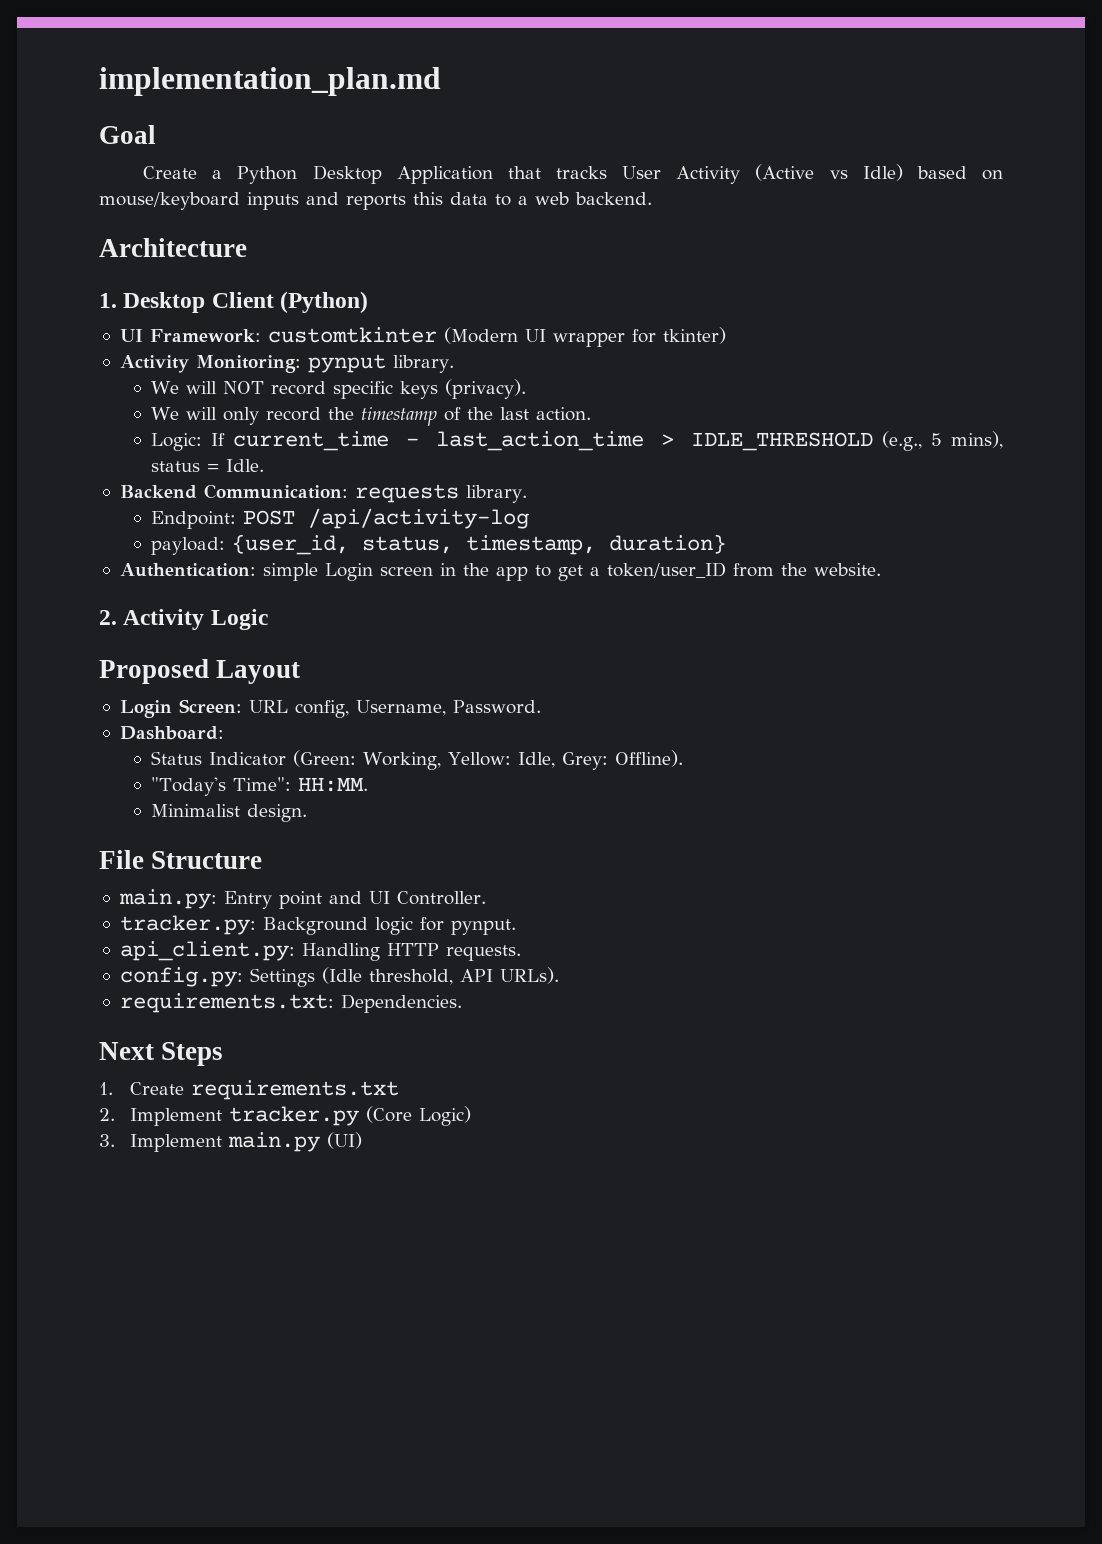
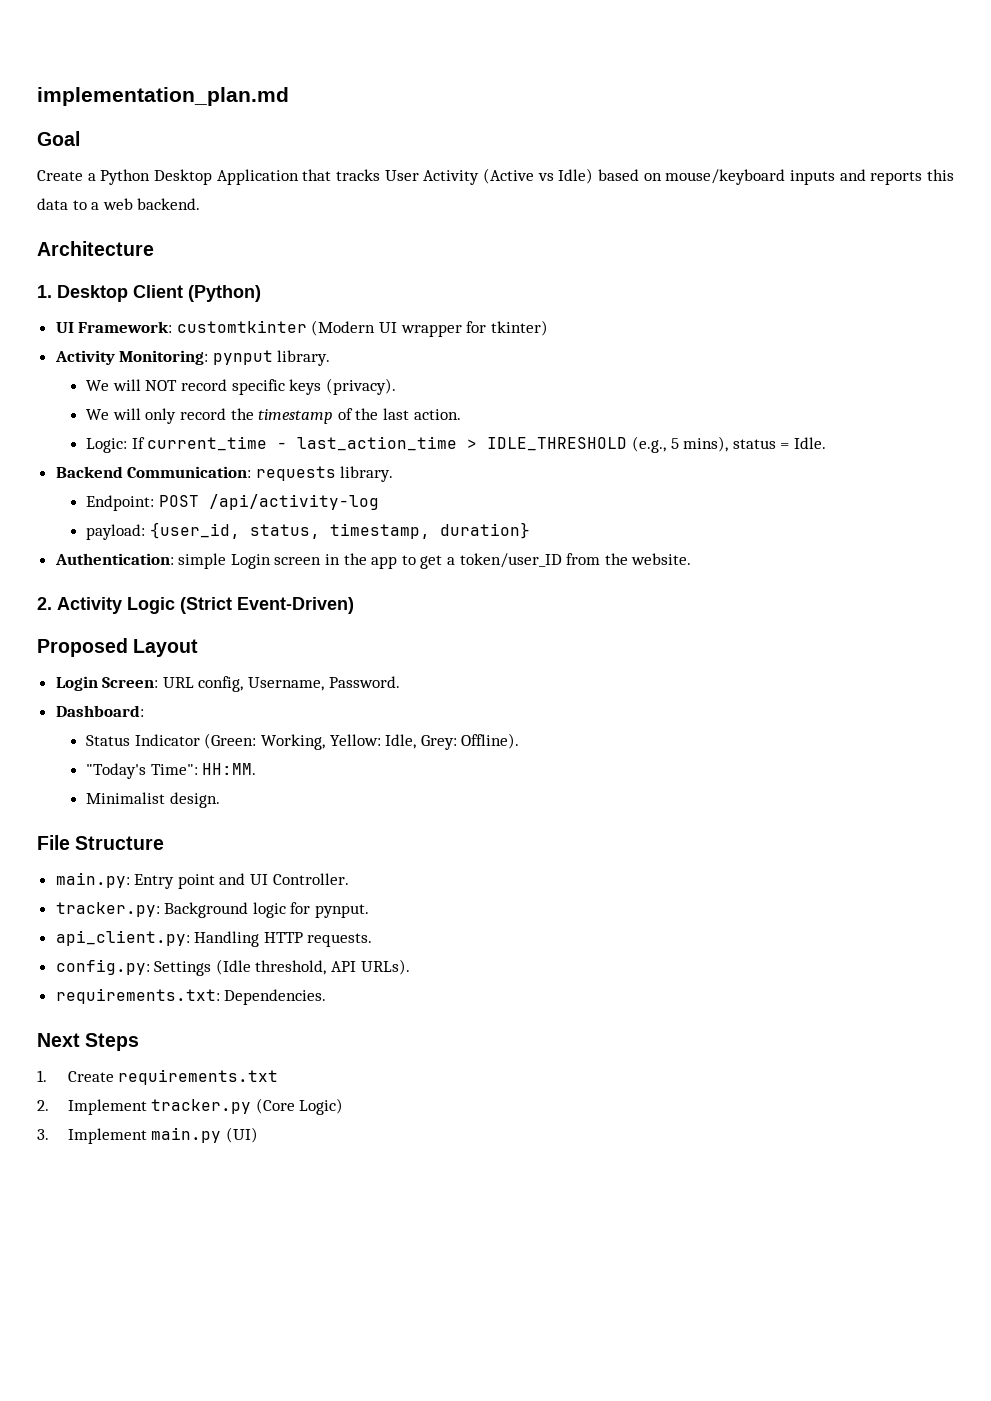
- 2. Activity Logic
+ 2. Activity Logic (Strict Event-Driven)

